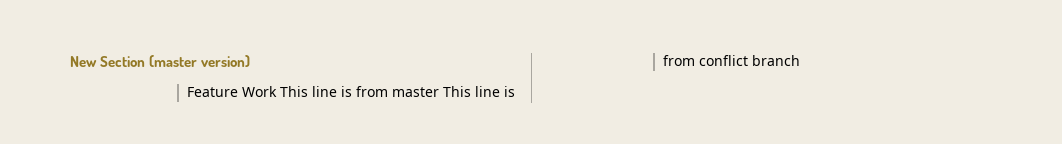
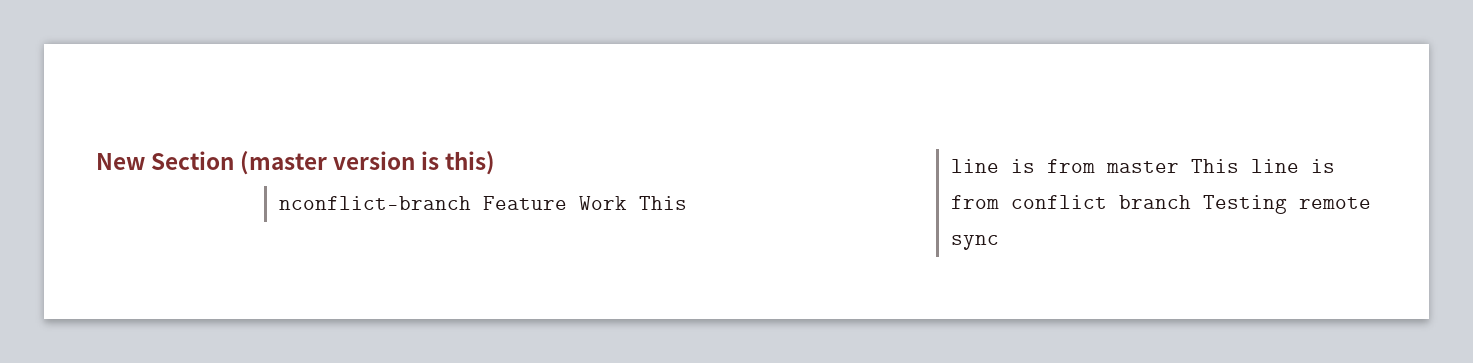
- New Section (master version)
- Feature Work This line is from master This line is from conflict branch
+ New Section (master version is this)
+ nconflict-branch Feature Work This line is from master This line is from conflict branch Testing remote sync

